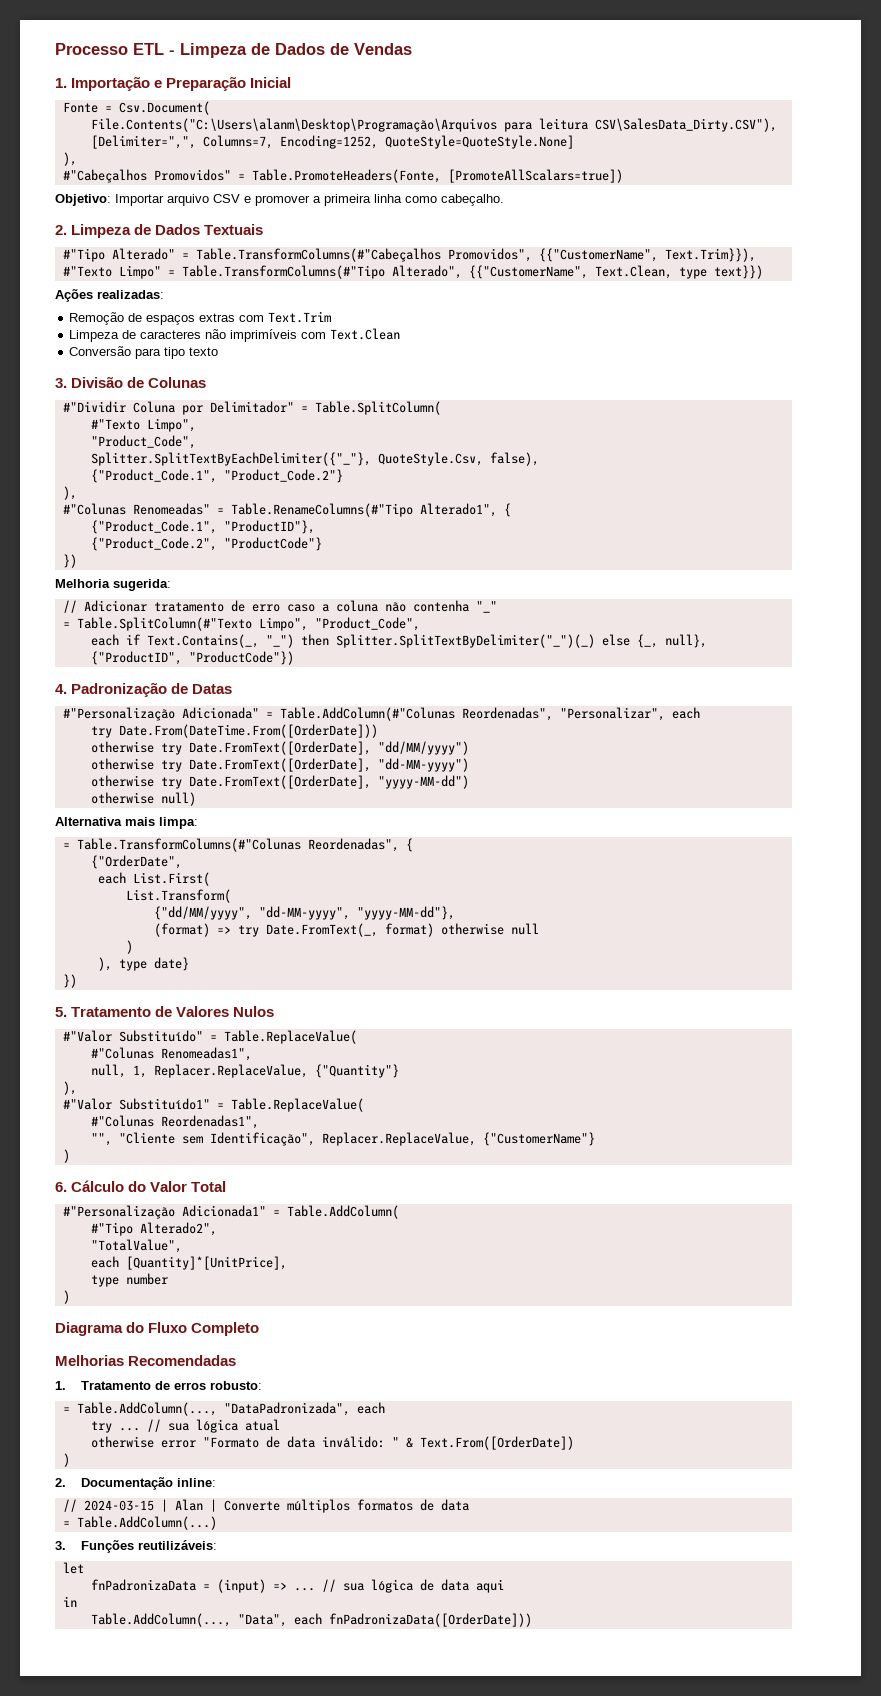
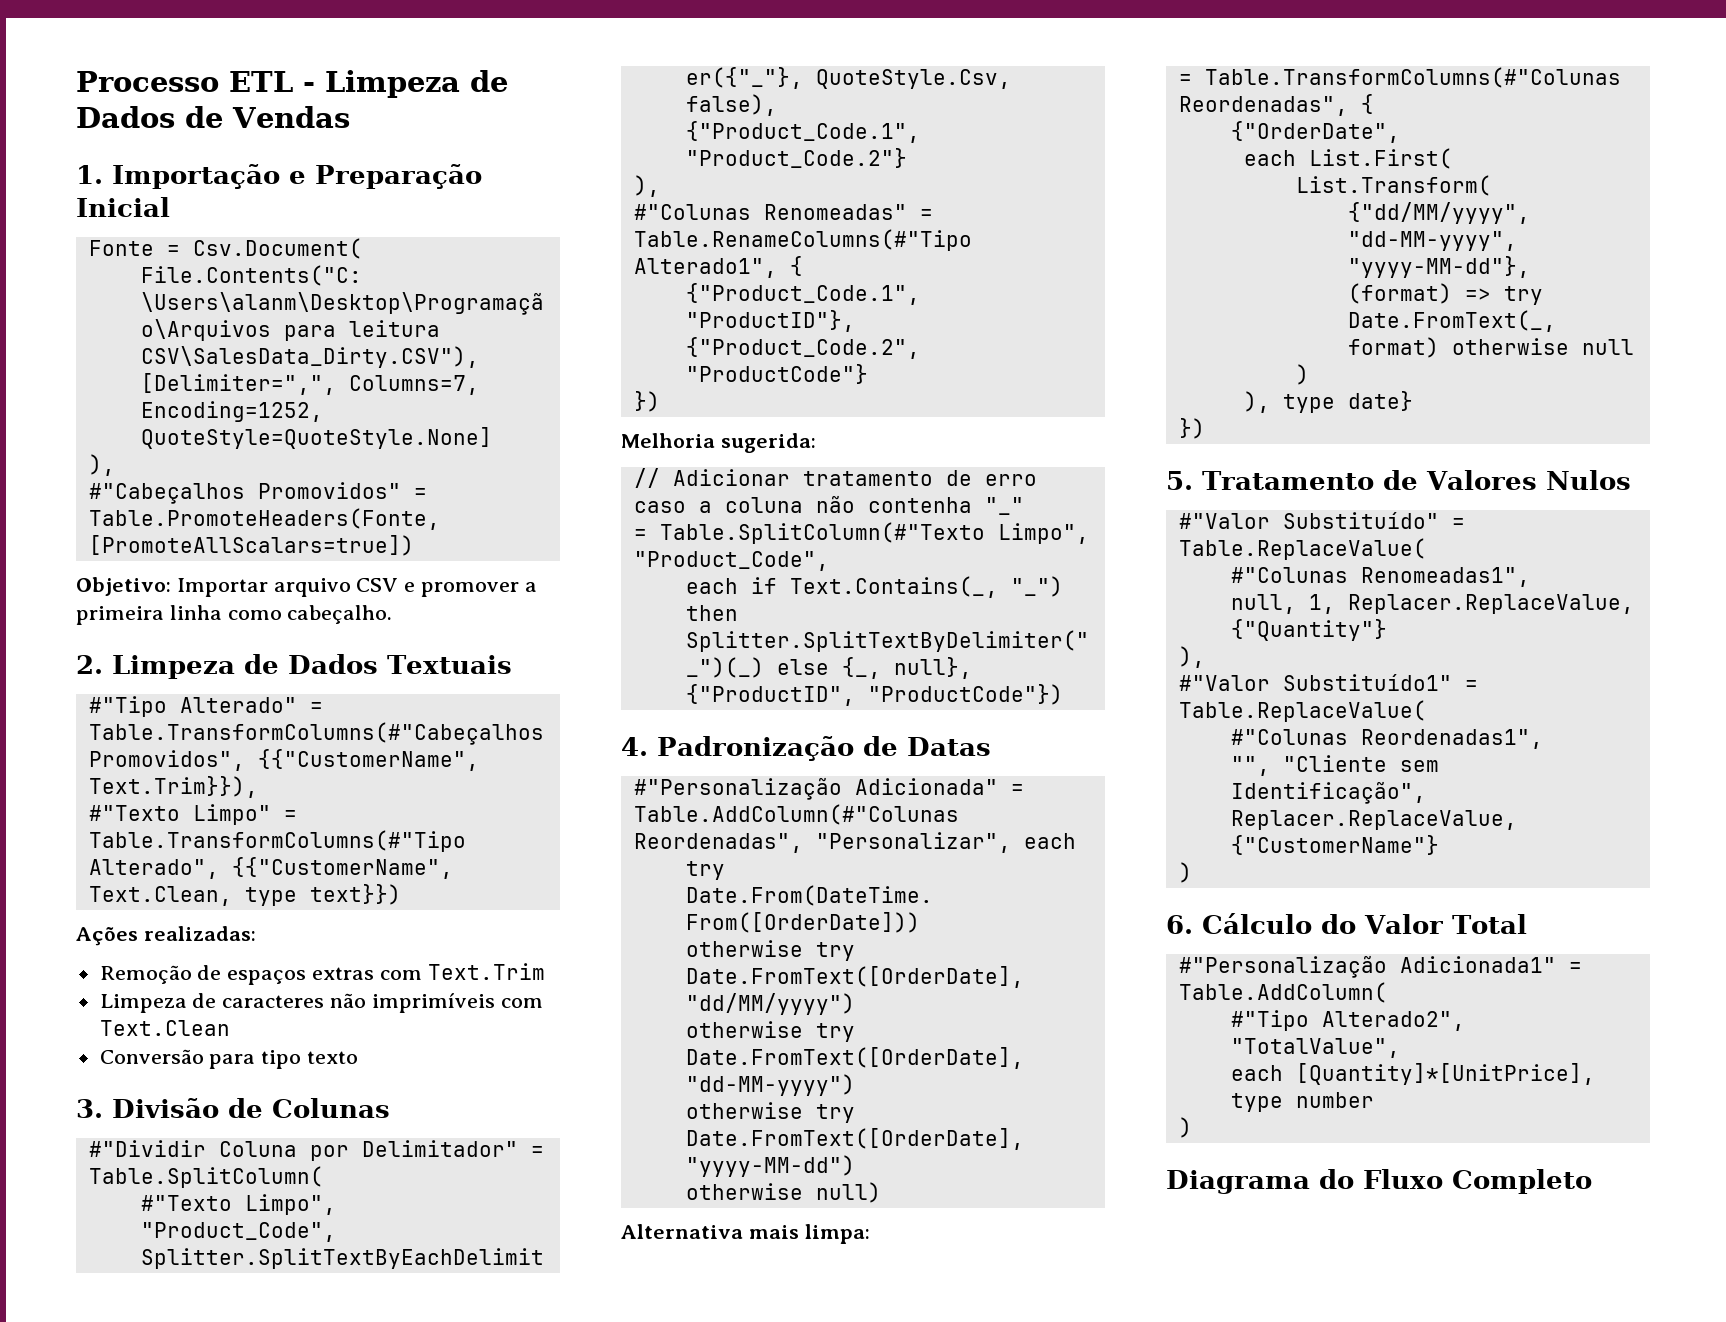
- Melhorias Recomendadas
- 1. Tratamento de erros robusto:
- = Table.AddColumn(..., "DataPadronizada", each
- try ... // sua lógica atual
- otherwise error "Formato de data inválido: " & Text.From([OrderDate])
- )
- 2. Documentação inline:
- // 2024-03-15 | Alan | Converte múltiplos formatos de data
- = Table.AddColumn(...)
- 3. Funções reutilizáveis:
- let
- fnPadronizaData = (input) => ... // sua lógica de data aqui
- in
- Table.AddColumn(..., "Data", each fnPadronizaData([OrderDate]))

